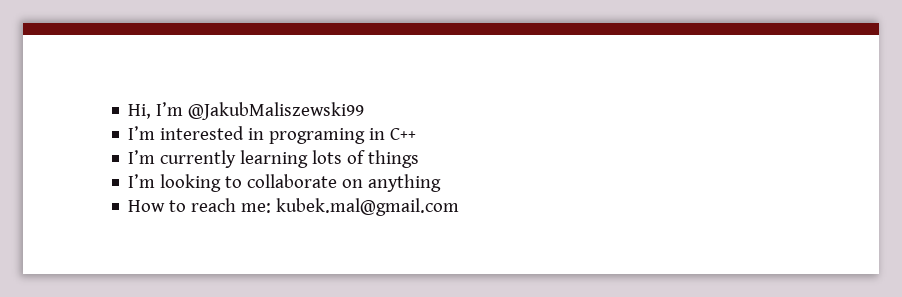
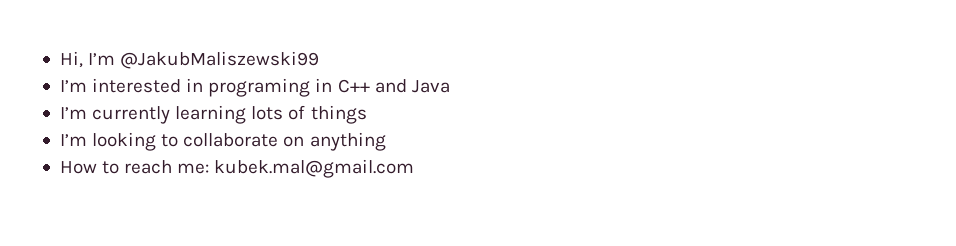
- I’m interested in programing in C++
+ I’m interested in programing in C++ and Java

